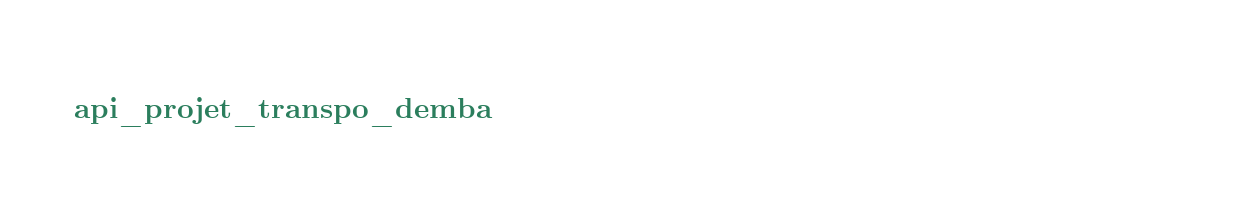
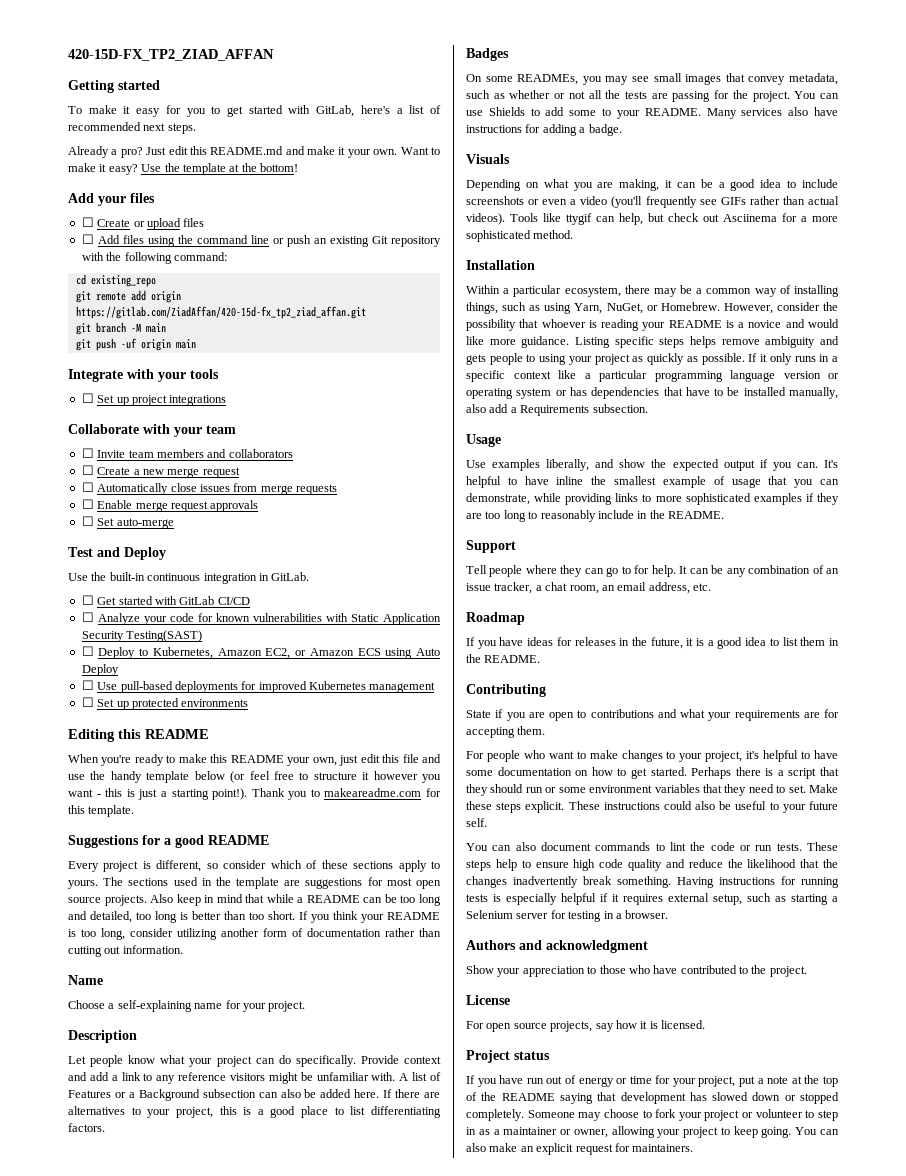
- api_projet_transpo_demba
+ 420-15D-FX_TP2_ZIAD_AFFAN
+ Getting started
+ To make it easy for you to get started with GitLab, here's a list of recommended next steps.
+ Already a pro? Just edit this README.md and make it your own. Want to make it easy? Use the template at the bottom!
+ Add your files
+ ☐ Create or upload files
+ ☐ Add files using the command line or push an existing Git repository with the following command:
+ cd existing_repo
+ git remote add origin https://gitlab.com/ZiadAffan/420-15d-fx_tp2_ziad_affan.git
+ git branch -M main
+ git push -uf origin main
+ Integrate with your tools
+ ☐ Set up project integrations
+ Collaborate with your team
+ ☐ Invite team members and collaborators
+ ☐ Create a new merge request
+ ☐ Automatically close issues from merge requests
+ ☐ Enable merge request approvals
+ ☐ Set auto-merge
+ Test and Deploy
+ Use the built-in continuous integration in GitLab.
+ ☐ Get started with GitLab CI/CD
+ ☐ Analyze your code for known vulnerabilities with Static Application Security Testing(SAST)
+ ☐ Deploy to Kubernetes, Amazon EC2, or Amazon ECS using Auto Deploy
+ ☐ Use pull-based deployments for improved Kubernetes management
+ ☐ Set up protected environments
+ Editing this README
+ When you're ready to make this README your own, just edit this file and use the handy template below (or feel free to structure it however you want - this is just a starting point!). Thank you to makeareadme.com for this template.
+ Suggestions for a good README
+ Every project is different, so consider which of these sections apply to yours. The sections used in the template are suggestions for most open source projects. Also keep in mind that while a README can be too long and detailed, too long is better than too short. If you think your README is too long, consider utilizing another form of documentation rather than cutting out information.
+ Name
+ Choose a self-explaining name for your project.
+ Description
+ Let people know what your project can do specifically. Provide context and add a link to any reference visitors might be unfamiliar with. A list of Features or a Background subsection can also be added here. If there are alternatives to your project, this is a good place to list differentiating factors.
+ Badges
+ On some READMEs, you may see small images that convey metadata, such as whether or not all the tests are passing for the project. You can use Shields to add some to your README. Many services also have instructions for adding a badge.
+ Visuals
+ Depending on what you are making, it can be a good idea to include screenshots or even a video (you'll frequently see GIFs rather than actual videos). Tools like ttygif can help, but check out Asciinema for a more sophisticated method.
+ Installation
+ Within a particular ecosystem, there may be a common way of installing things, such as using Yarn, NuGet, or Homebrew. However, consider the possibility that whoever is reading your README is a novice and would like more guidance. Listing specific steps helps remove ambiguity and gets people to using your project as quickly as possible. If it only runs in a specific context like a particular programming language version or operating system or has dependencies that have to be installed manually, also add a Requirements subsection.
+ Usage
+ Use examples liberally, and show the expected output if you can. It's helpful to have inline the smallest example of usage that you can demonstrate, while providing links to more sophisticated examples if they are too long to reasonably include in the README.
+ Support
+ Tell people where they can go to for help. It can be any combination of an issue tracker, a chat room, an email address, etc.
+ Roadmap
+ If you have ideas for releases in the future, it is a good idea to list them in the README.
+ Contributing
+ State if you are open to contributions and what your requirements are for accepting them.
+ For people who want to make changes to your project, it's helpful to have some documentation on how to get started. Perhaps there is a script that they should run or some environment variables that they need to set. Make these steps explicit. These instructions could also be useful to your future self.
+ You can also document commands to lint the code or run tests. These steps help to ensure high code quality and reduce the likelihood that the changes inadvertently break something. Having instructions for running tests is especially helpful if it requires external setup, such as starting a Selenium server for testing in a browser.
+ Authors and acknowledgment
+ Show your appreciation to those who have contributed to the project.
+ License
+ For open source projects, say how it is licensed.
+ Project status
+ If you have run out of energy or time for your project, put a note at the top of the README saying that development has slowed down or stopped completely. Someone may choose to fork your project or volunteer to step in as a maintainer or owner, allowing your project to keep going. You can also make an explicit request for maintainers.

